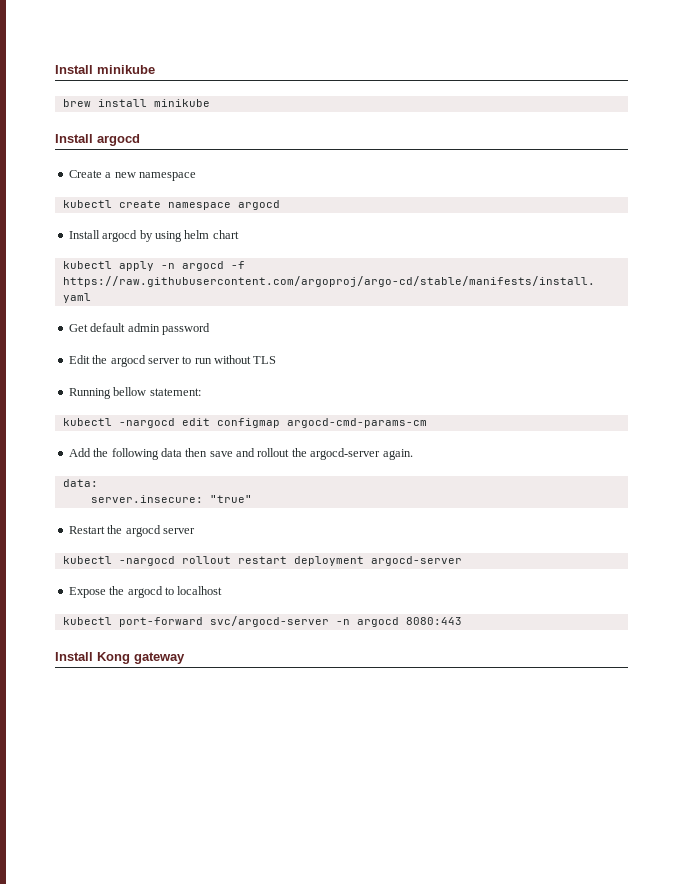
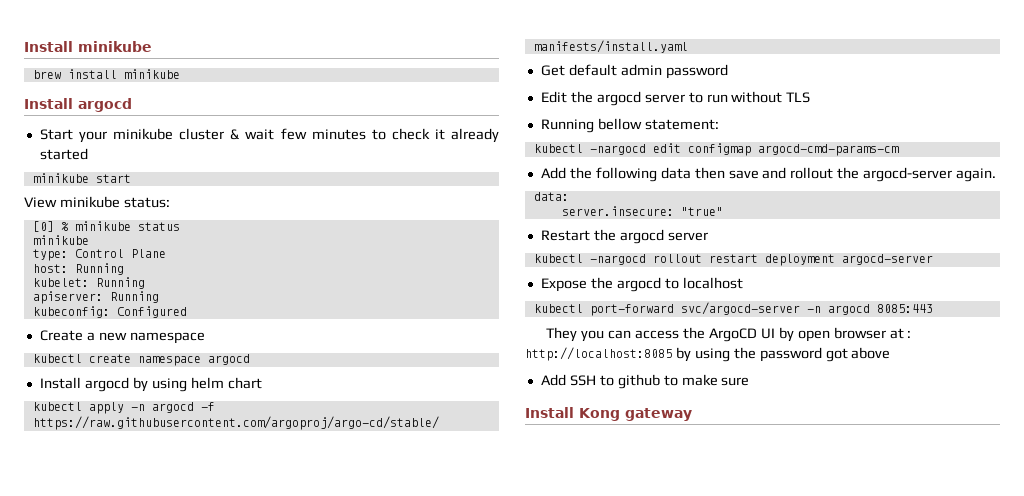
+ Start your minikube cluster & wait few minutes to check it already started
+ minikube start
+ View minikube status:
+ [0] % minikube status
+ minikube
+ type: Control Plane
+ host: Running
+ kubelet: Running
+ apiserver: Running
+ kubeconfig: Configured
- kubectl port-forward svc/argocd-server -n argocd 8080:443
+ kubectl port-forward svc/argocd-server -n argocd 8085:443
+ They you can access the ArgoCD UI by open browser at : http://localhost:8085 by using the password got above
+ Add SSH to github to make sure

